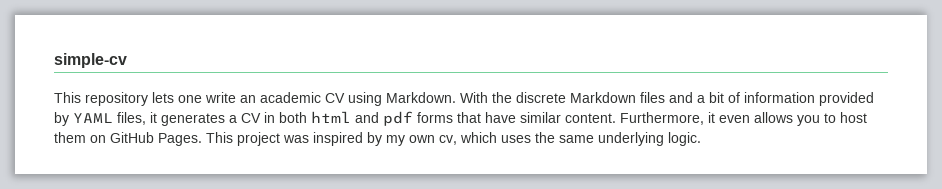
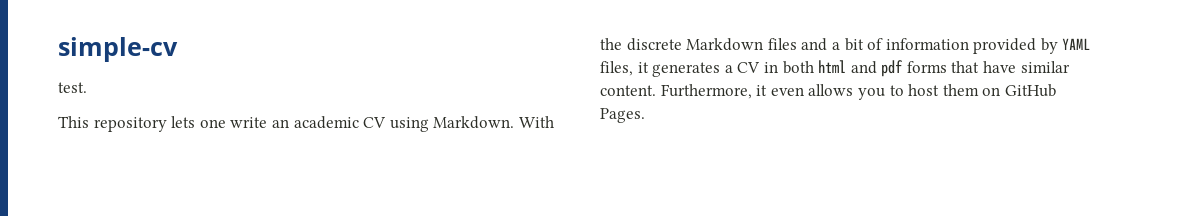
+ test.
- This project was inspired by my own cv, which uses the same underlying logic.

